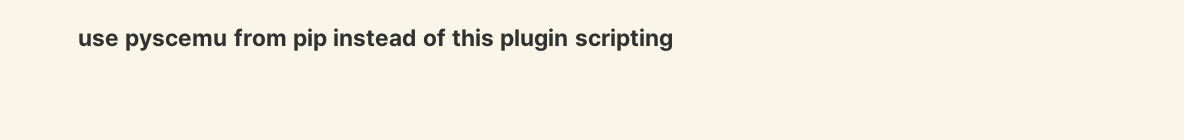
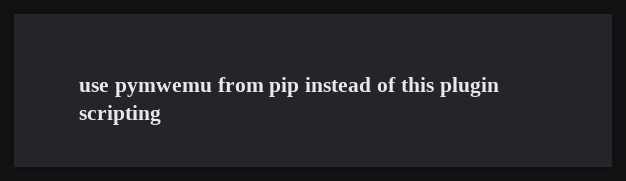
- use pyscemu from pip instead of this plugin scripting
+ use pymwemu from pip instead of this plugin scripting

